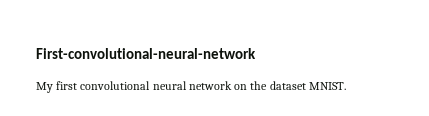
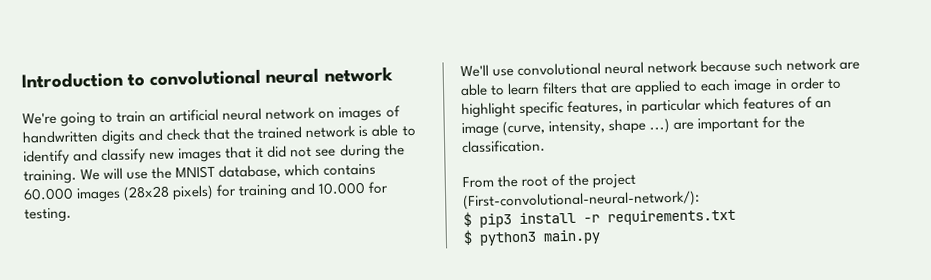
- First-convolutional-neural-network
- My first convolutional neural network on the dataset MNIST.
+ Introduction to convolutional neural network
+ We're going to train an artificial neural network on images of handwritten digits and check that the trained network is able to identify and classify new images that it did not see during the training. We will use the MNIST database, which contains 60.000 images (28x28 pixels) for training and 10.000 for testing.
+ We'll use convolutional neural network because such network are able to learn filters that are applied to each image in order to highlight specific features, in particular which features of an image (curve, intensity, shape ...) are important for the classification.
+ From the root of the project (First-convolutional-neural-network/):
+ $ pip3 install -r requirements.txt
+ $ python3 main.py

